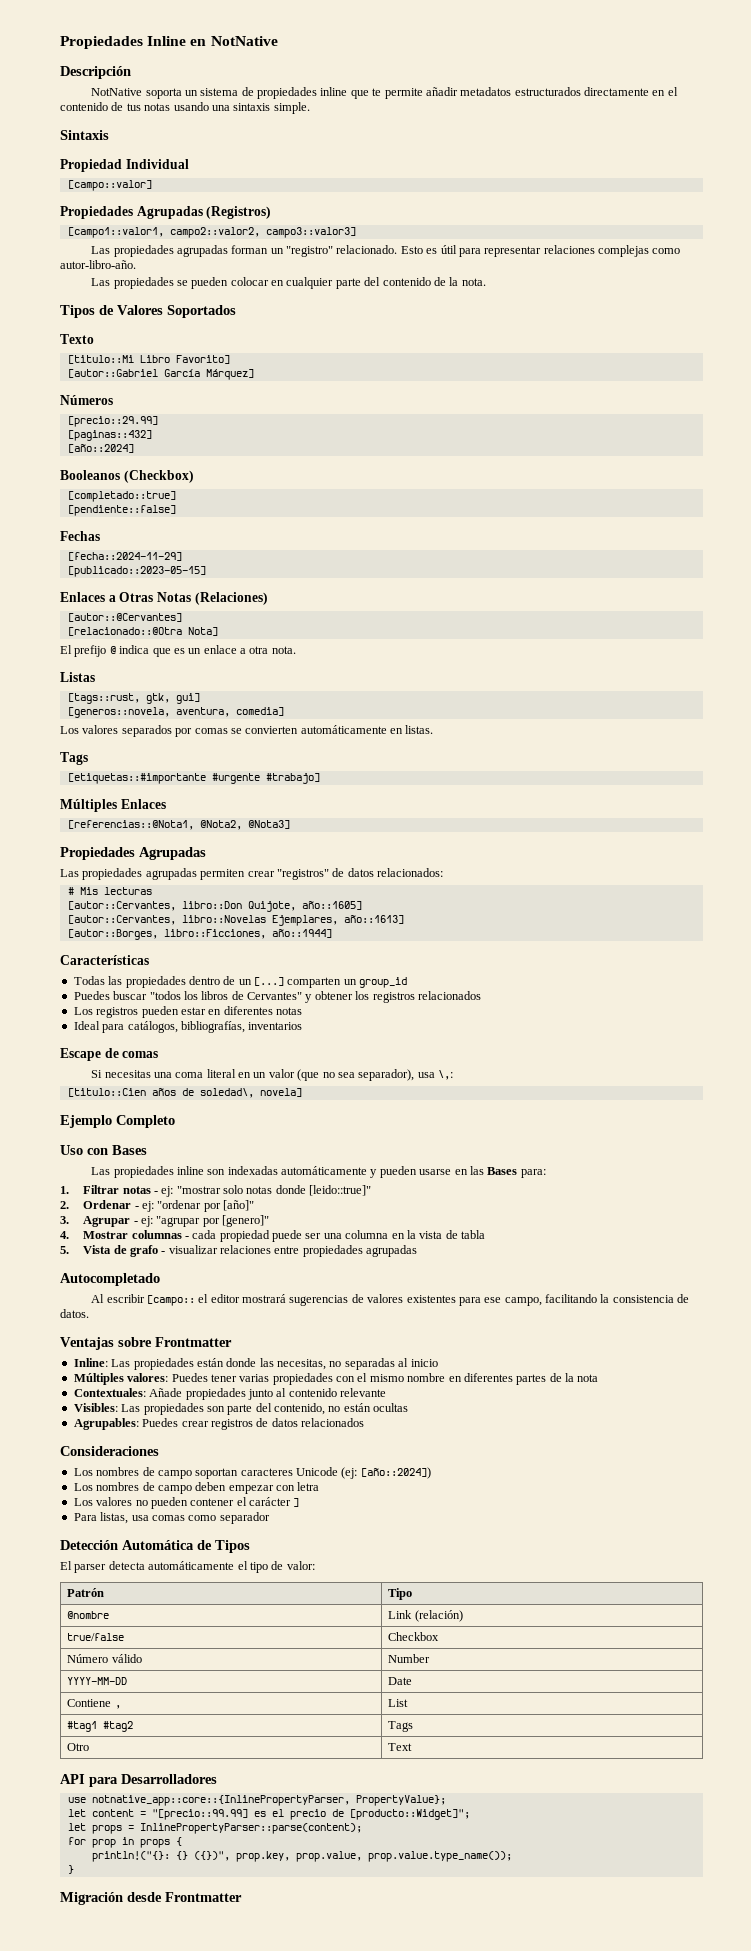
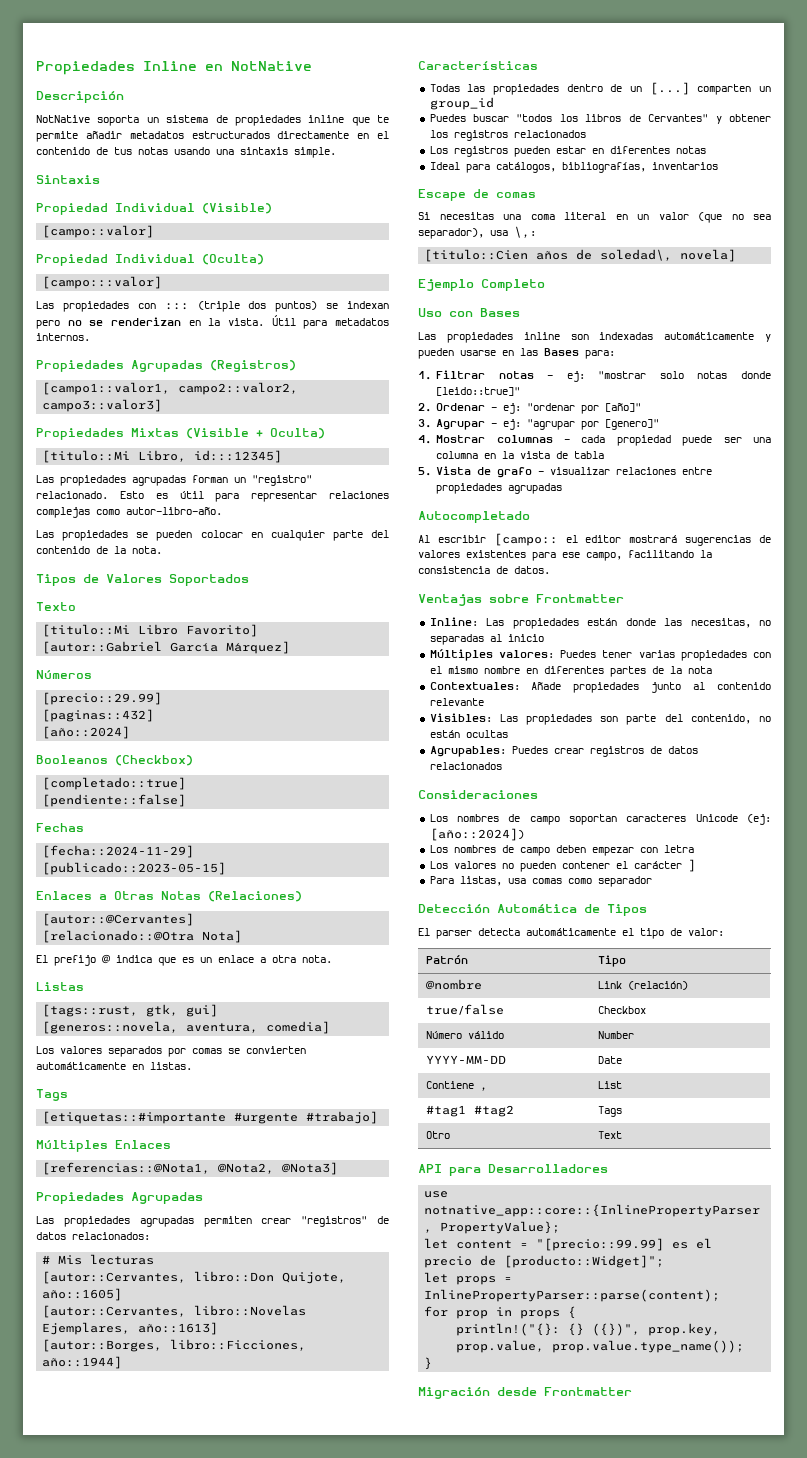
- Propiedad Individual
+ Propiedad Individual (Visible)
+ Propiedad Individual (Oculta)
+ [campo:::valor]
+ Las propiedades con ::: (triple dos puntos) se indexan pero no se renderizan en la vista. Útil para metadatos internos.
+ Propiedades Mixtas (Visible + Oculta)
+ [titulo::Mi Libro, id:::12345]

